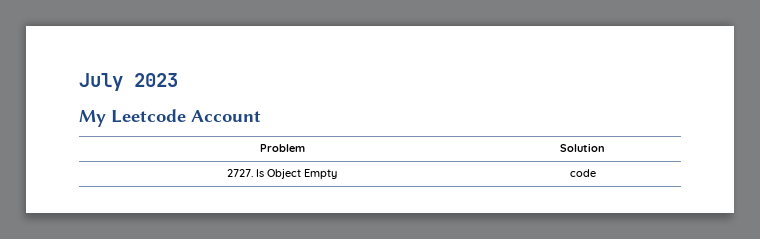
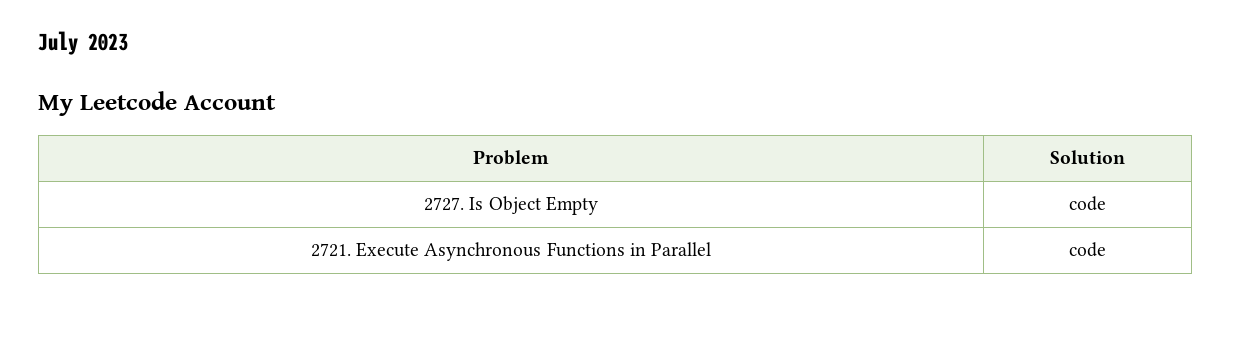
+ 2721. Execute Asynchronous Functions in Parallel | code

